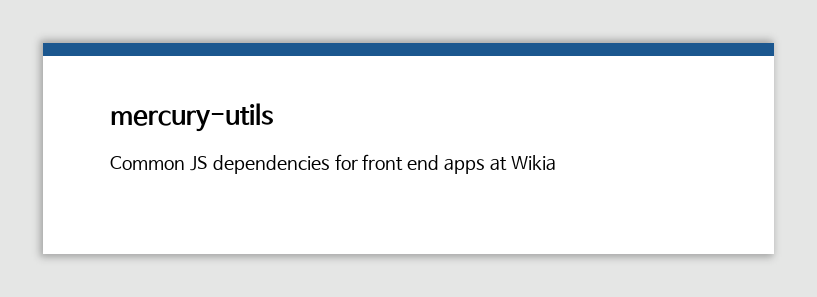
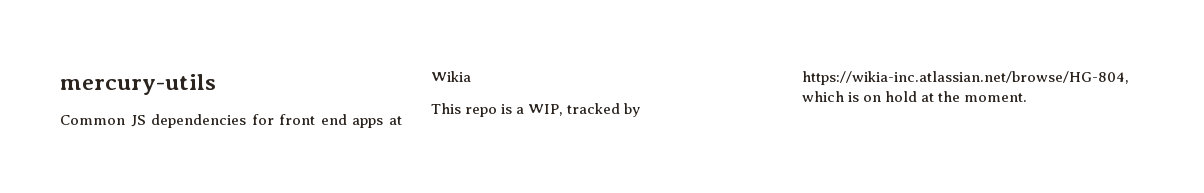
+ This repo is a WIP, tracked by https://wikia-inc.atlassian.net/browse/HG-804, which is on hold at the moment.

